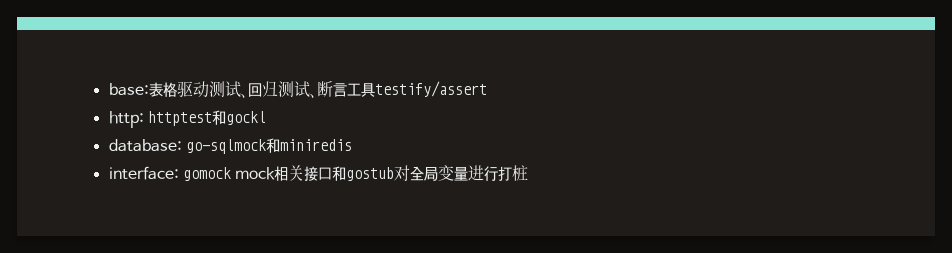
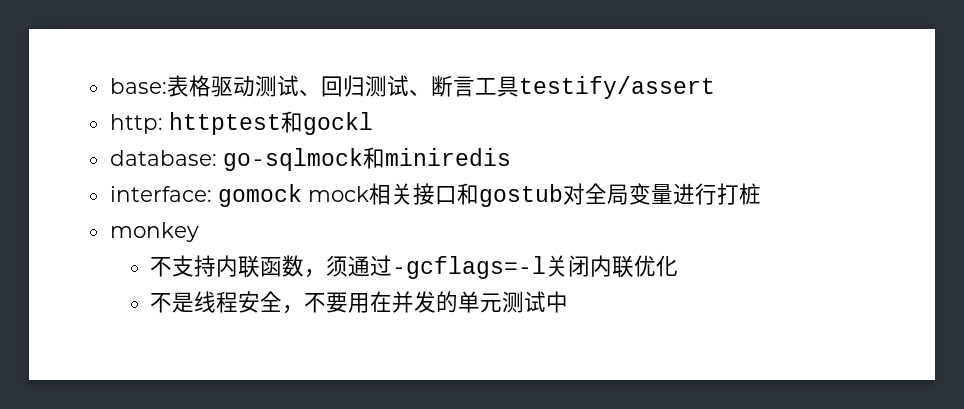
+ monkey
+ 不支持内联函数，须通过-gcflags=-l关闭内联优化
+ 不是线程安全，不要用在并发的单元测试中

